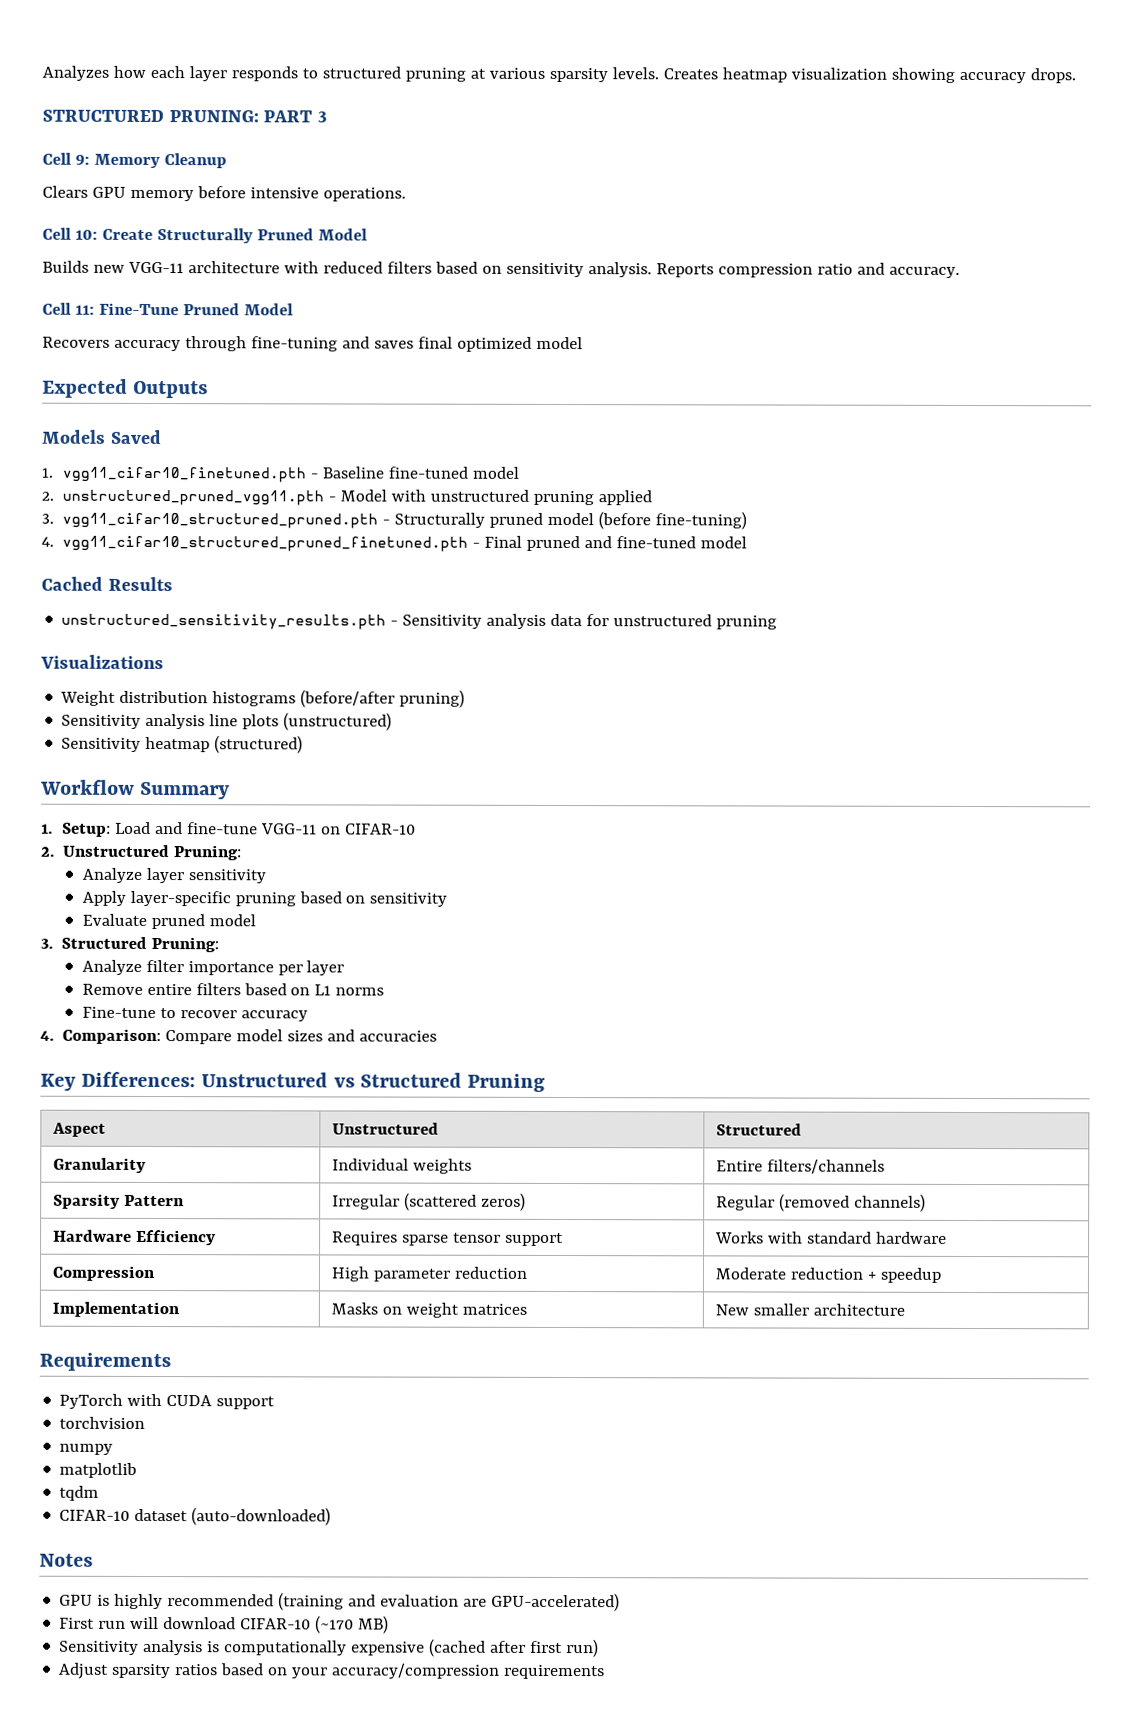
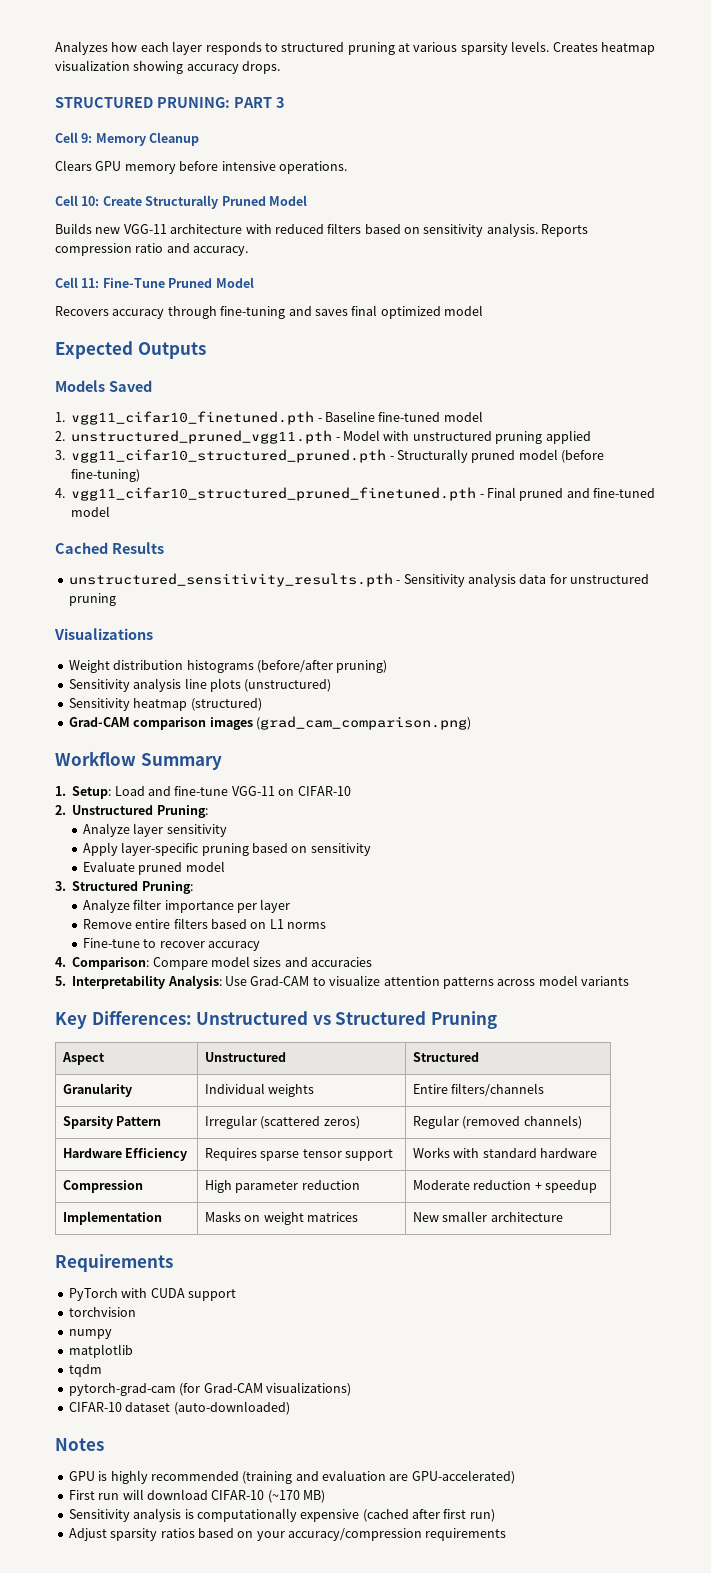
+ Grad-CAM comparison images (grad_cam_comparison.png)
+ 5. Interpretability Analysis: Use Grad-CAM to visualize attention patterns across model variants
+ pytorch-grad-cam (for Grad-CAM visualizations)

